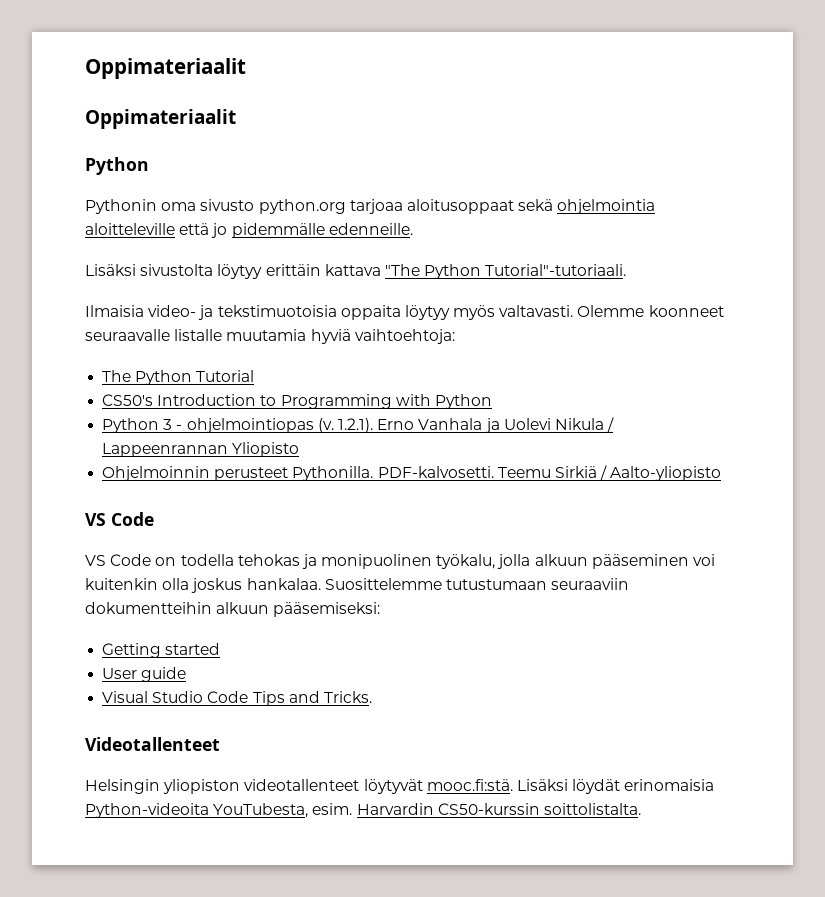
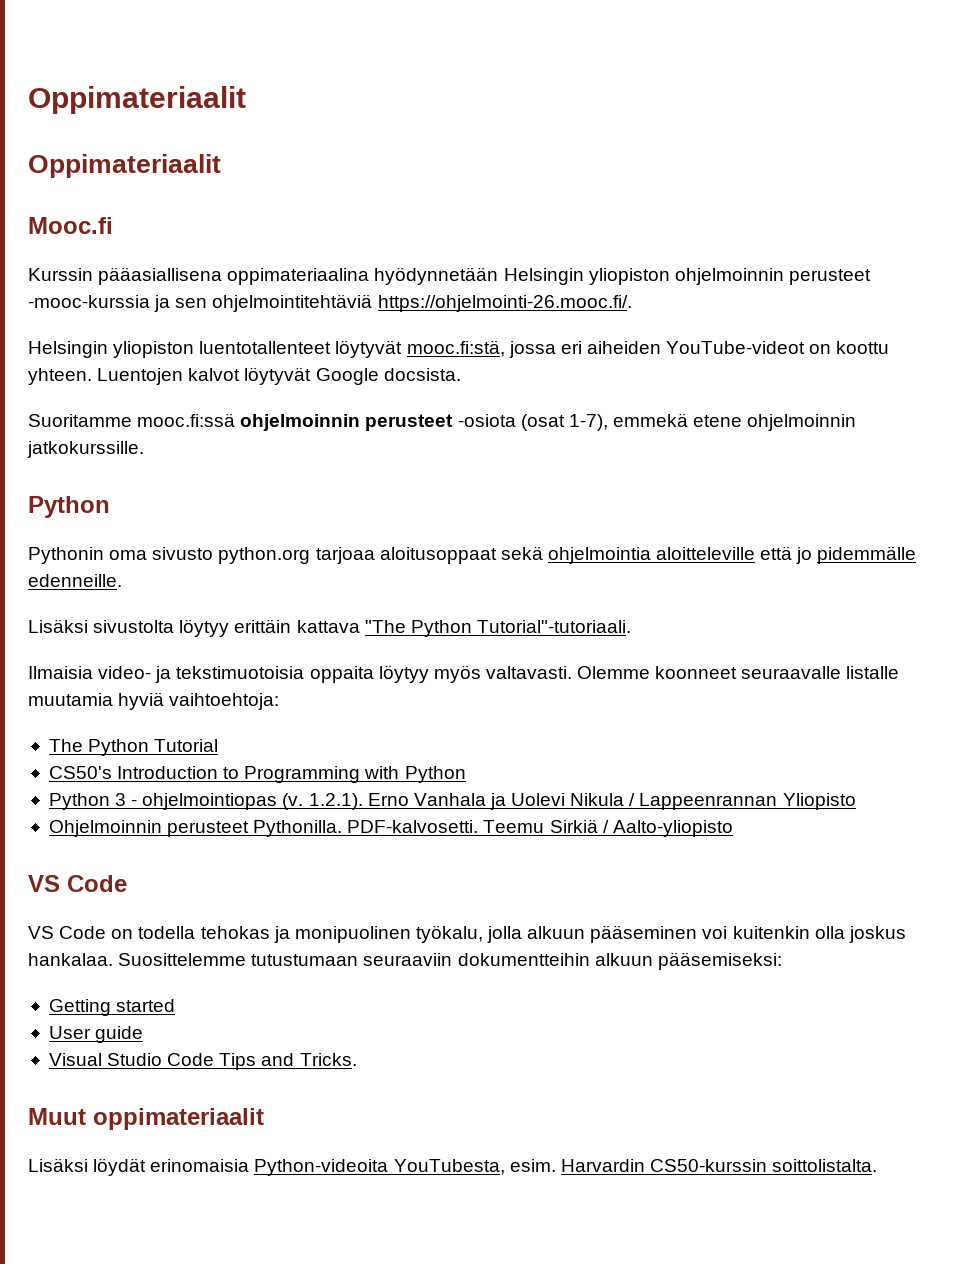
+ Mooc.fi
+ Kurssin pääasiallisena oppimateriaalina hyödynnetään Helsingin yliopiston ohjelmoinnin perusteet -mooc-kurssia ja sen ohjelmointitehtäviä https://ohjelmointi-26.mooc.fi/.
+ Helsingin yliopiston luentotallenteet löytyvät mooc.fi:stä, jossa eri aiheiden YouTube-videot on koottu yhteen. Luentojen kalvot löytyvät Google docsista.
+ Suoritamme mooc.fi:ssä ohjelmoinnin perusteet -osiota (osat 1-7), emmekä etene ohjelmoinnin jatkokurssille.
- Videotallenteet
- Helsingin yliopiston videotallenteet löytyvät mooc.fi:stä. Lisäksi löydät erinomaisia Python-videoita YouTubesta, esim.
+ Muut oppimateriaalit
+ Lisäksi löydät erinomaisia Python-videoita YouTubesta, esim.

